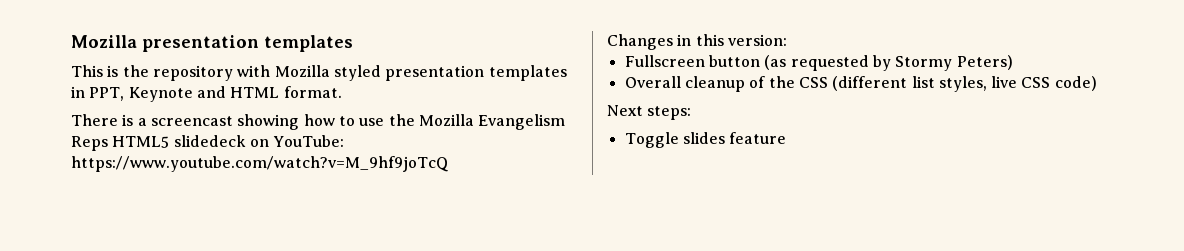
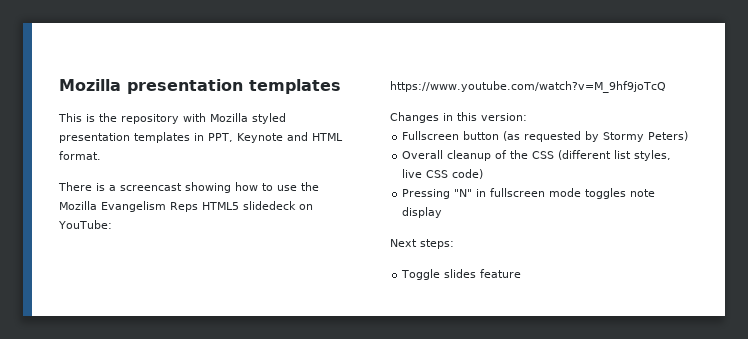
+ Pressing "N" in fullscreen mode toggles note display

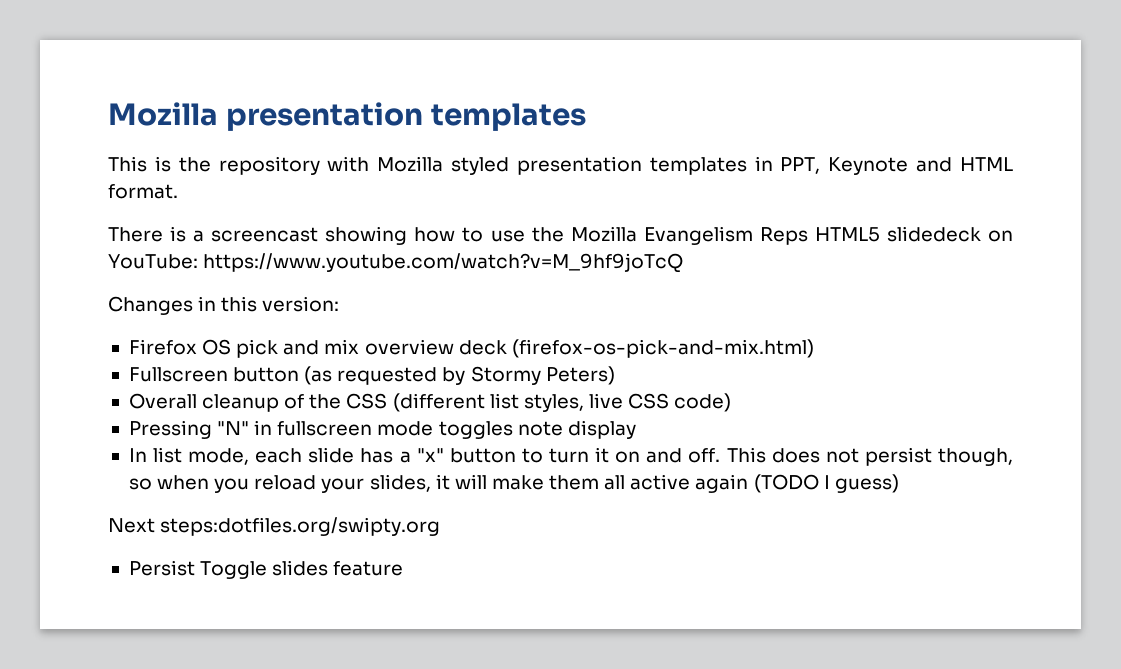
+ Firefox OS pick and mix overview deck (firefox-os-pick-and-mix.html)
+ In list mode, each slide has a "x" button to turn it on and off. This does not persist though, so when you reload your slides, it will make them all active again (TODO I guess)
- Next steps:
- Toggle slides feature
+ Next steps:dotfiles.org/swipty.org
+ Persist Toggle slides feature

